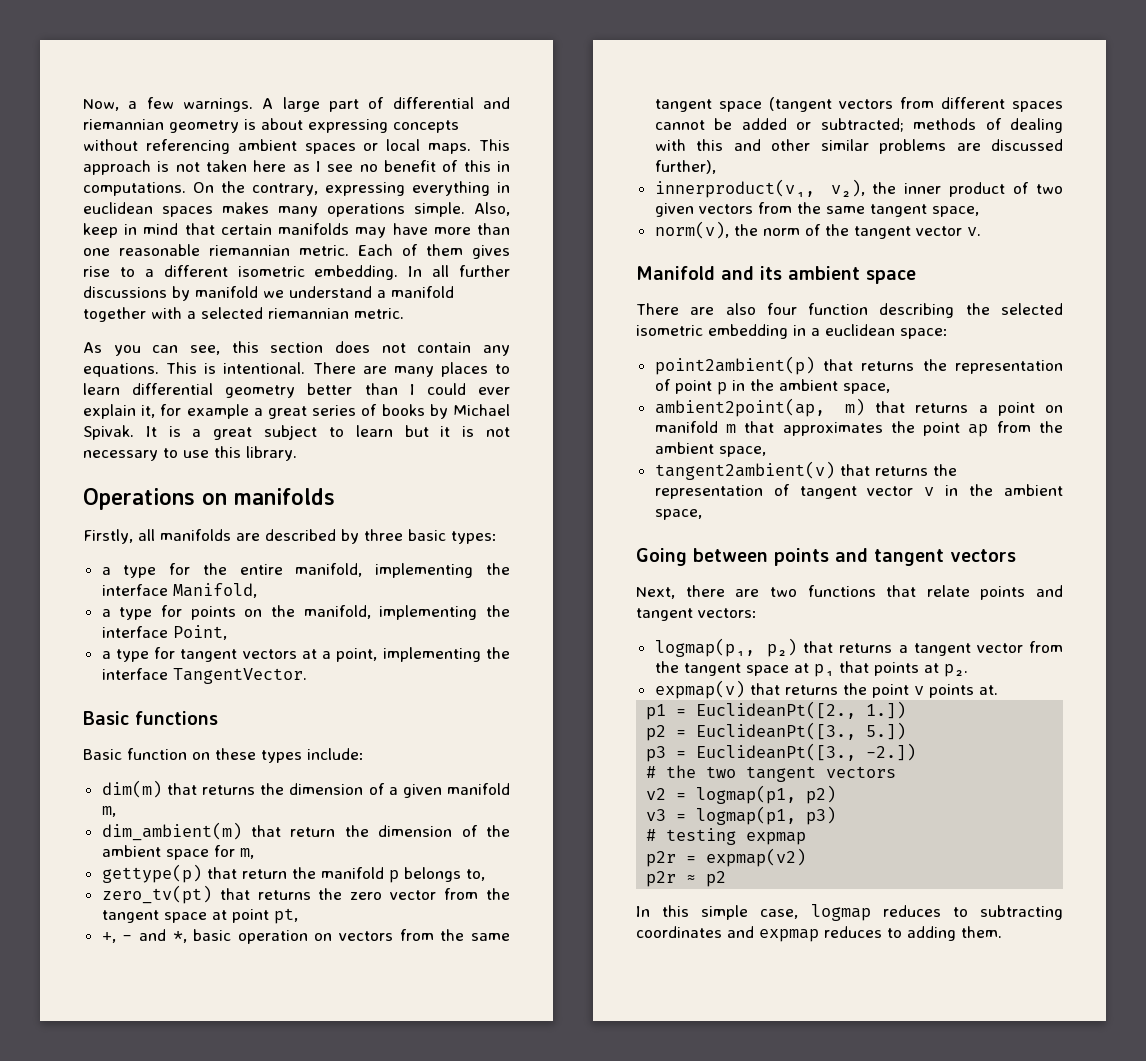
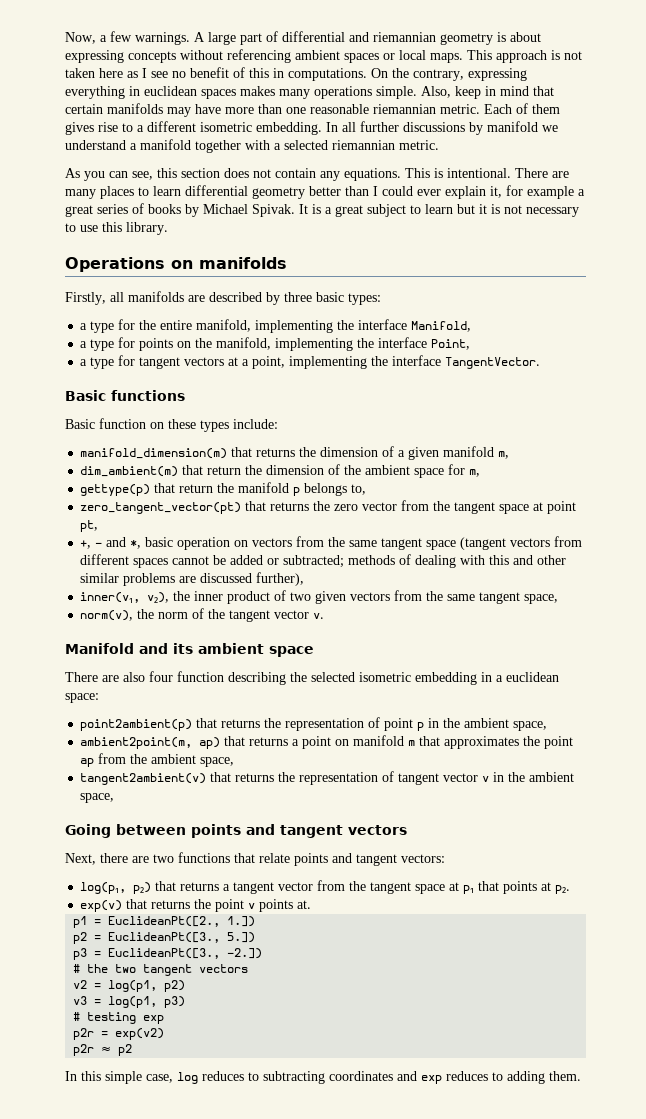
- dim(m) that returns the dimension of a given manifold m,
+ manifold_dimension(m) that returns the dimension of a given manifold m,
- zero_tv(pt) that returns the zero vector from the tangent space at point pt,
+ zero_tangent_vector(pt) that returns the zero vector from the tangent space at point pt,
- innerproduct(v₁, v₂), the inner product of two given vectors from the same tangent space,
+ inner(v₁, v₂), the inner product of two given vectors from the same tangent space,
- ambient2point(ap, m) that returns a point on manifold m that approximates the point ap from the ambient space,
+ ambient2point(m, ap) that returns a point on manifold m that approximates the point ap from the ambient space,
- logmap(p₁, p₂) that returns a tangent vector from the tangent space at p₁ that points at p₂.
+ log(p₁, p₂) that returns a tangent vector from the tangent space at p₁ that points at p₂.
- expmap(v) that returns the point v points at.
+ exp(v) that returns the point v points at.
- v2 = logmap(p1, p2)
+ v2 = log(p1, p2)
- v3 = logmap(p1, p3)
+ v3 = log(p1, p3)
- # testing expmap
+ # testing exp
- p2r = expmap(v2)
+ p2r = exp(v2)
- In this simple case, logmap reduces to subtracting coordinates and expmap reduces to adding them.
+ In this simple case, log reduces to subtracting coordinates and exp reduces to adding them.

